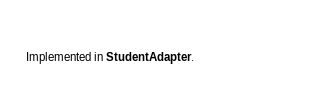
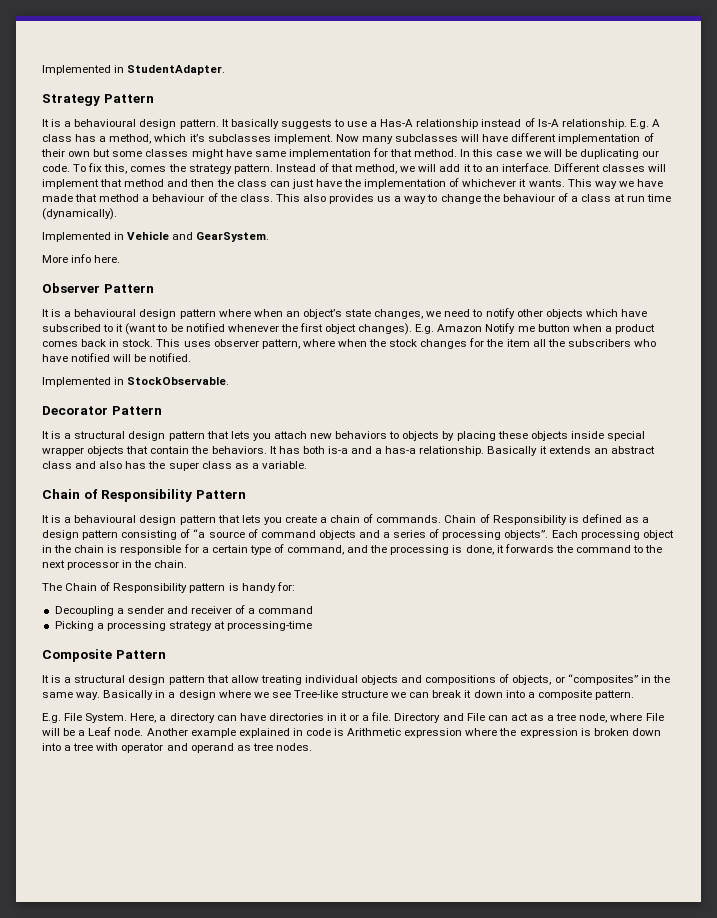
+ Strategy Pattern
+ It is a behavioural design pattern. It basically suggests to use a Has-A relationship instead of Is-A relationship. E.g. A class has a method, which it’s subclasses implement. Now many subclasses will have different implementation of their own but some classes might have same implementation for that method. In this case we will be duplicating our code. To fix this, comes the strategy pattern. Instead of that method, we will add it to an interface. Different classes will implement that method and then the class can just have the implementation of whichever it wants. This way we have made that method a behaviour of the class. This also provides us a way to change the behaviour of a class at run time (dynamically).
+ Implemented in Vehicle and GearSystem.
+ More info here.
+ Observer Pattern
+ It is a behavioural design pattern where when an object’s state changes, we need to notify other objects which have subscribed to it (want to be notified whenever the first object changes). E.g. Amazon Notify me button when a product comes back in stock. This uses observer pattern, where when the stock changes for the item all the subscribers who have notified will be notified.
+ Implemented in StockObservable.
+ Decorator Pattern
+ It is a structural design pattern that lets you attach new behaviors to objects by placing these objects inside special wrapper objects that contain the behaviors. It has both is-a and a has-a relationship. Basically it extends an abstract class and also has the super class as a variable.
+ Chain of Responsibility Pattern
+ It is a behavioural design pattern that lets you create a chain of commands. Chain of Responsibility is defined as a design pattern consisting of “a source of command objects and a series of processing objects”. Each processing object in the chain is responsible for a certain type of command, and the processing is done, it forwards the command to the next processor in the chain.
+ The Chain of Responsibility pattern is handy for:
+ Decoupling a sender and receiver of a command
+ Picking a processing strategy at processing-time
+ Composite Pattern
+ It is a structural design pattern that allow treating individual objects and compositions of objects, or “composites” in the same way. Basically in a design where we see Tree-like structure we can break it down into a composite pattern.
+ E.g. File System. Here, a directory can have directories in it or a file. Directory and File can act as a tree node, where File will be a Leaf node. Another example explained in code is Arithmetic expression where the expression is broken down into a tree with operator and operand as tree nodes.

